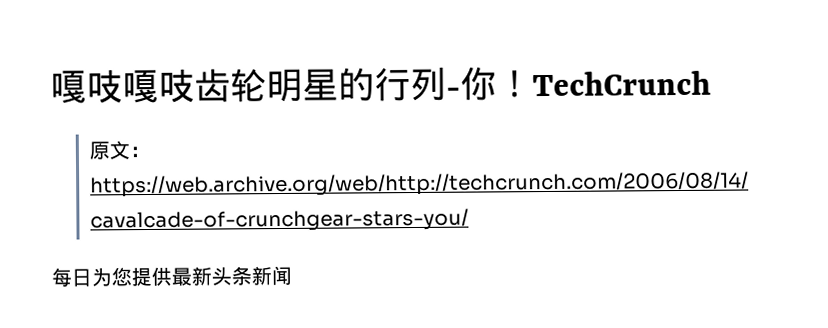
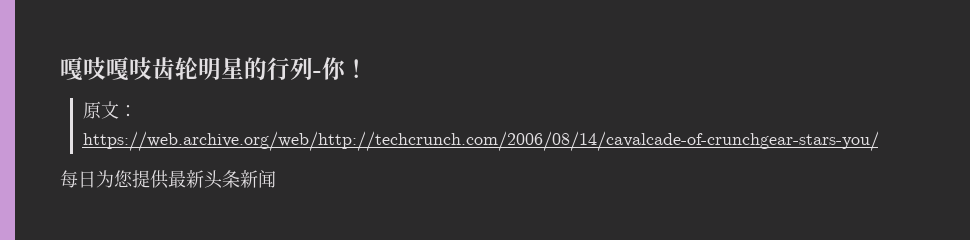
- TechCrunch

